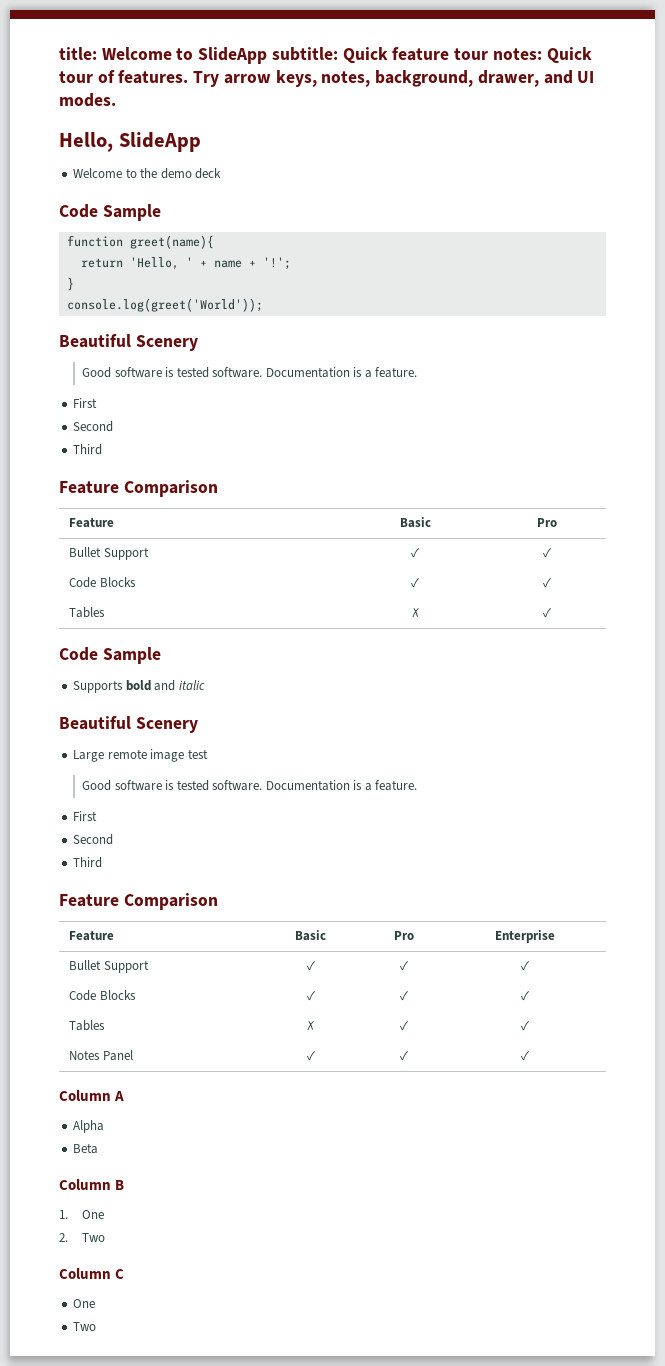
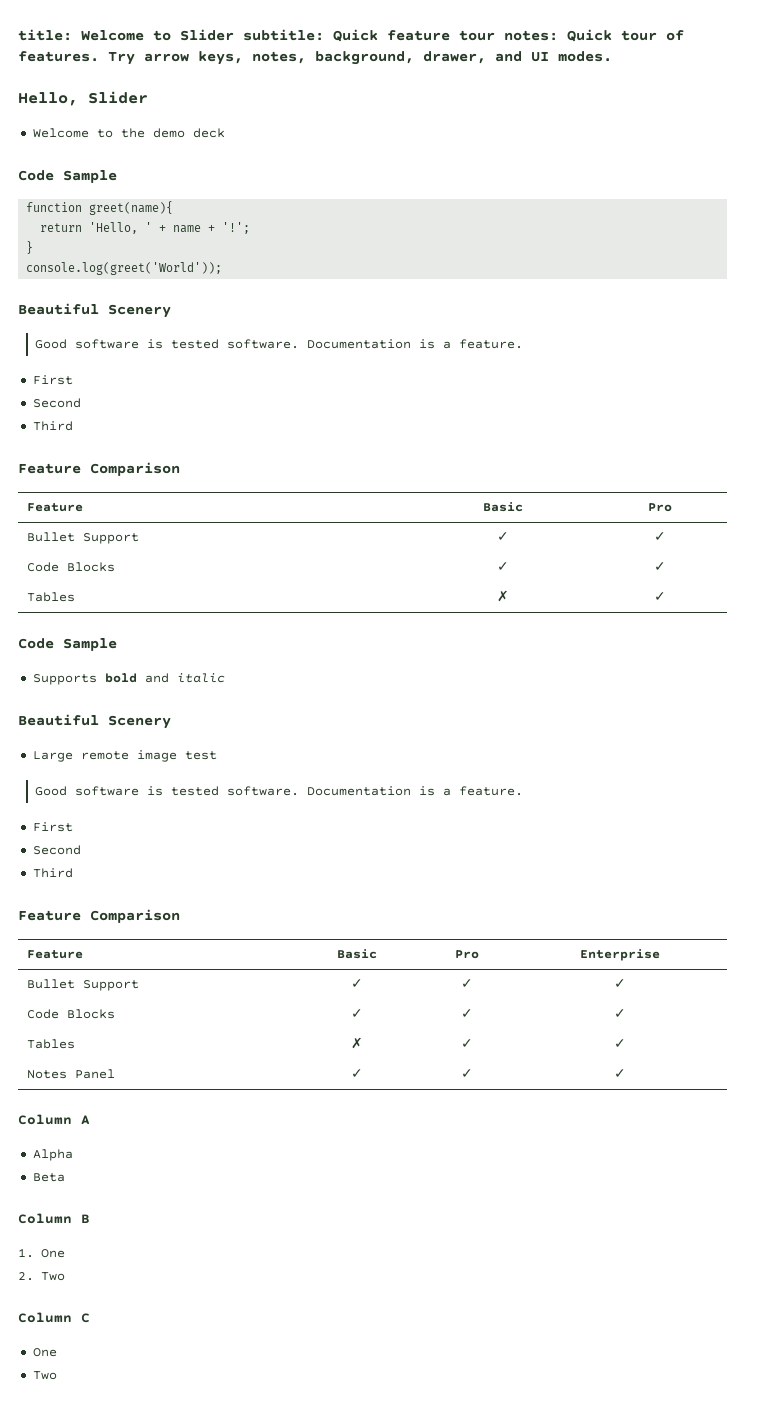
- title: Welcome to SlideApp subtitle: Quick feature tour notes: Quick tour of features.
+ title: Welcome to Slider subtitle: Quick feature tour notes: Quick tour of features.
- Hello, SlideApp
+ Hello, Slider

